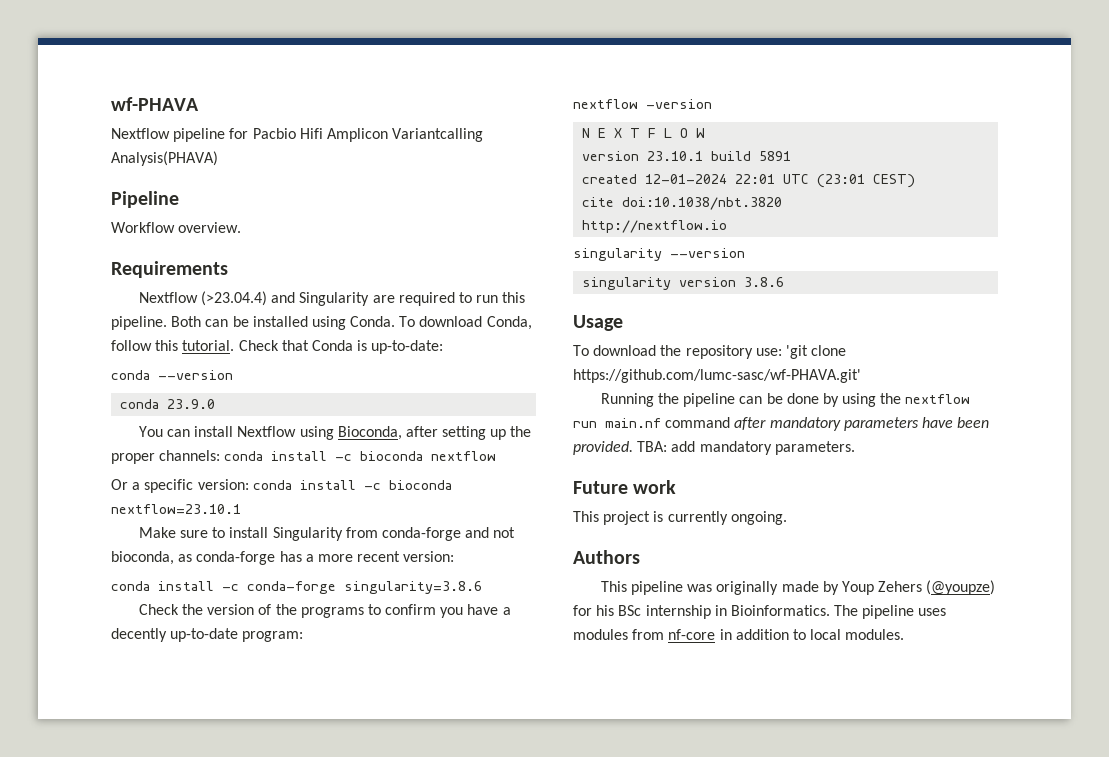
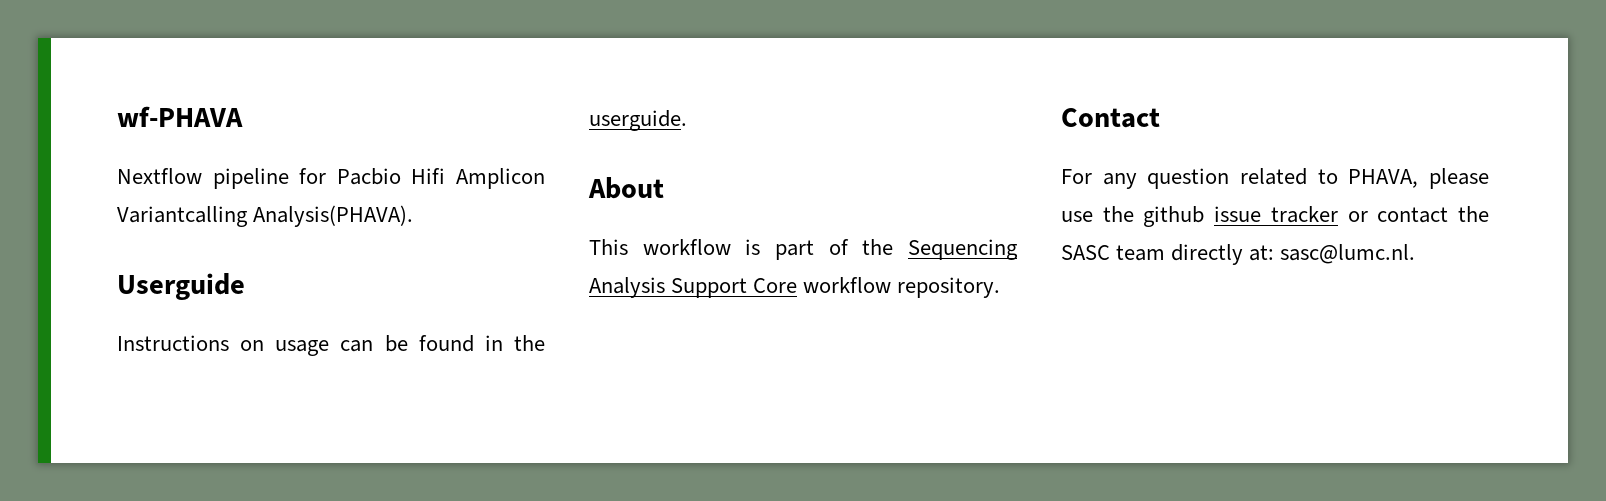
- Nextflow pipeline for Pacbio Hifi Amplicon Variantcalling Analysis(PHAVA)
- Pipeline
- Workflow overview.
- Requirements
- Nextflow (>23.04.4) and Singularity are required to run this pipeline. Both can be installed using Conda. To download Conda, follow this tutorial. Check that Conda is up-to-date:
- conda --version
- conda 23.9.0
- You can install Nextflow using Bioconda, after setting up the proper channels: conda install -c bioconda nextflow
- Or a specific version: conda install -c bioconda nextflow=23.10.1
- Make sure to install Singularity from conda-forge and not bioconda, as conda-forge has a more recent version:
- conda install -c conda-forge singularity=3.8.6
- Check the version of the programs to confirm you have a decently up-to-date program:
- nextflow -version
- N E X T F L O W
- version 23.10.1 build 5891
- created 12-01-2024 22:01 UTC (23:01 CEST)
- cite doi:10.1038/nbt.3820
- http://nextflow.io
- singularity --version
- singularity version 3.8.6
- Usage
- To download the repository use: 'git clone https://github.com/lumc-sasc/wf-PHAVA.git'
- Running the pipeline can be done by using the nextflow run main.nf command after mandatory parameters have been provided. TBA: add mandatory parameters.
- Future work
- This project is currently ongoing.
- Authors
- This pipeline was originally made by Youp Zehers (@youpze) for his BSc internship in Bioinformatics. The pipeline uses modules from nf-core in addition to local modules.
+ Nextflow pipeline for Pacbio Hifi Amplicon Variantcalling Analysis(PHAVA).
+ Userguide
+ Instructions on usage can be found in the userguide.
+ About
+ This workflow is part of the Sequencing Analysis Support Core workflow repository.
+ Contact
+ For any question related to PHAVA, please use the github issue tracker or contact the SASC team directly at: sasc@lumc.nl.

